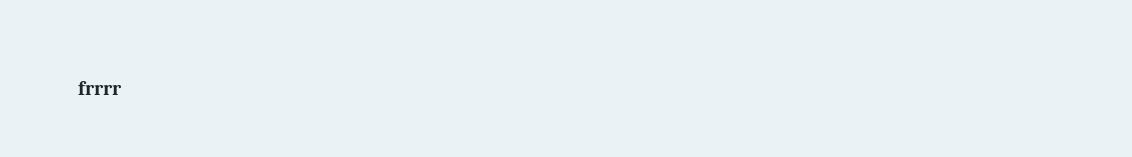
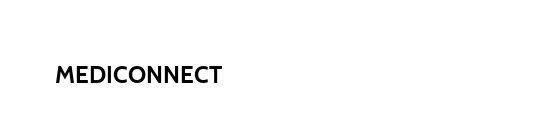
- frrrr
+ MEDICONNECT

